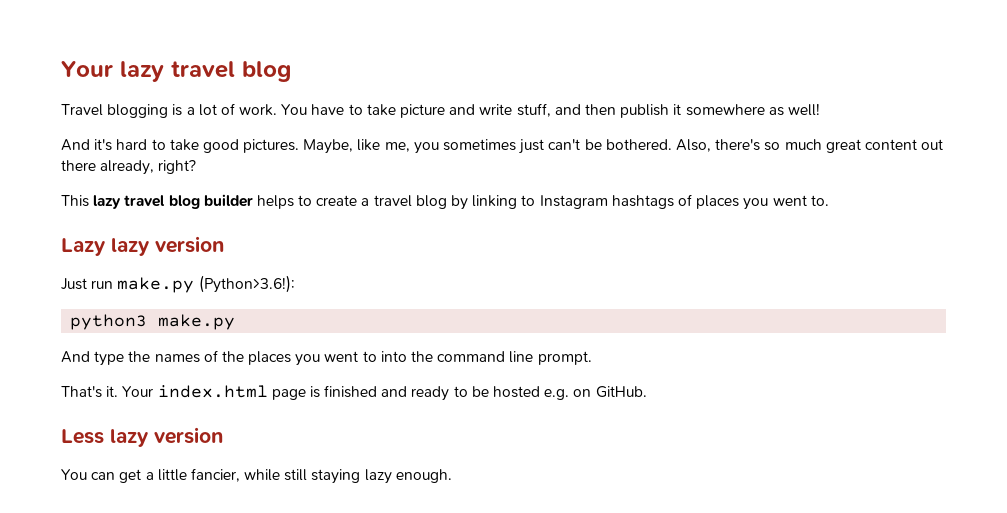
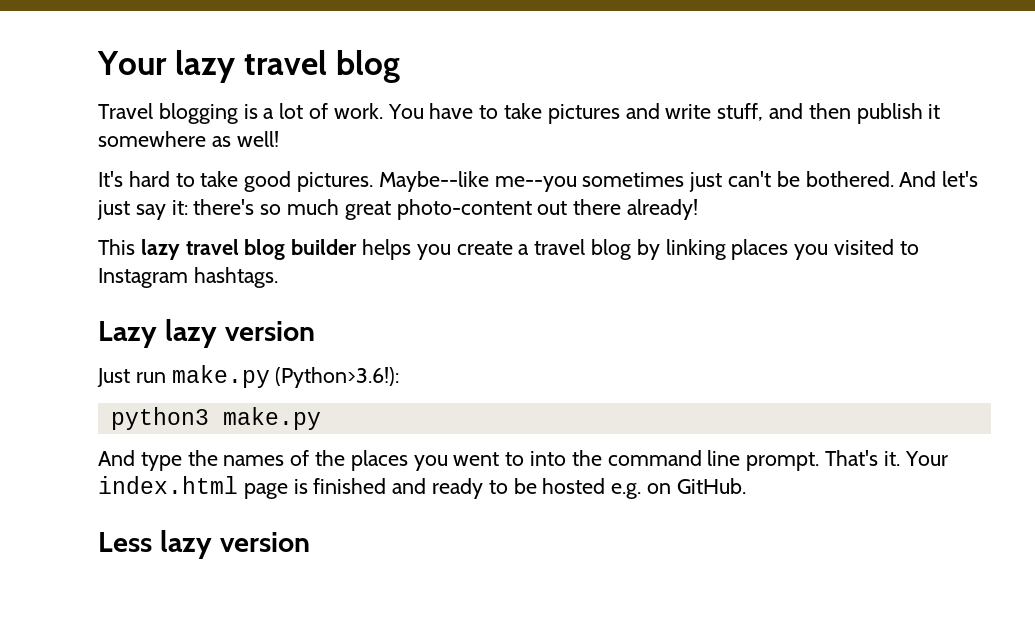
- You have to take picture and write stuff, and then publish it somewhere as well!
+ You have to take pictures and write stuff, and then publish it somewhere as well!
- And it's hard to take good pictures.
+ It's hard to take good pictures.
- Maybe, like me, you sometimes just can't be bothered.
+ Maybe--like me--you sometimes just can't be bothered.
- Also, there's so much great content out there already, right?
+ And let's just say it: there's so much great photo-content out there already!
- This lazy travel blog builder helps to create a travel blog by linking to Instagram hashtags of places you went to.
+ This lazy travel blog builder helps you create a travel blog by linking places you visited to Instagram hashtags.
- And type the names of the places you went to into the command line prompt.
- That's it.
+ And type the names of the places you went to into the command line prompt. That's it.
- You can get a little fancier, while still staying lazy enough.

